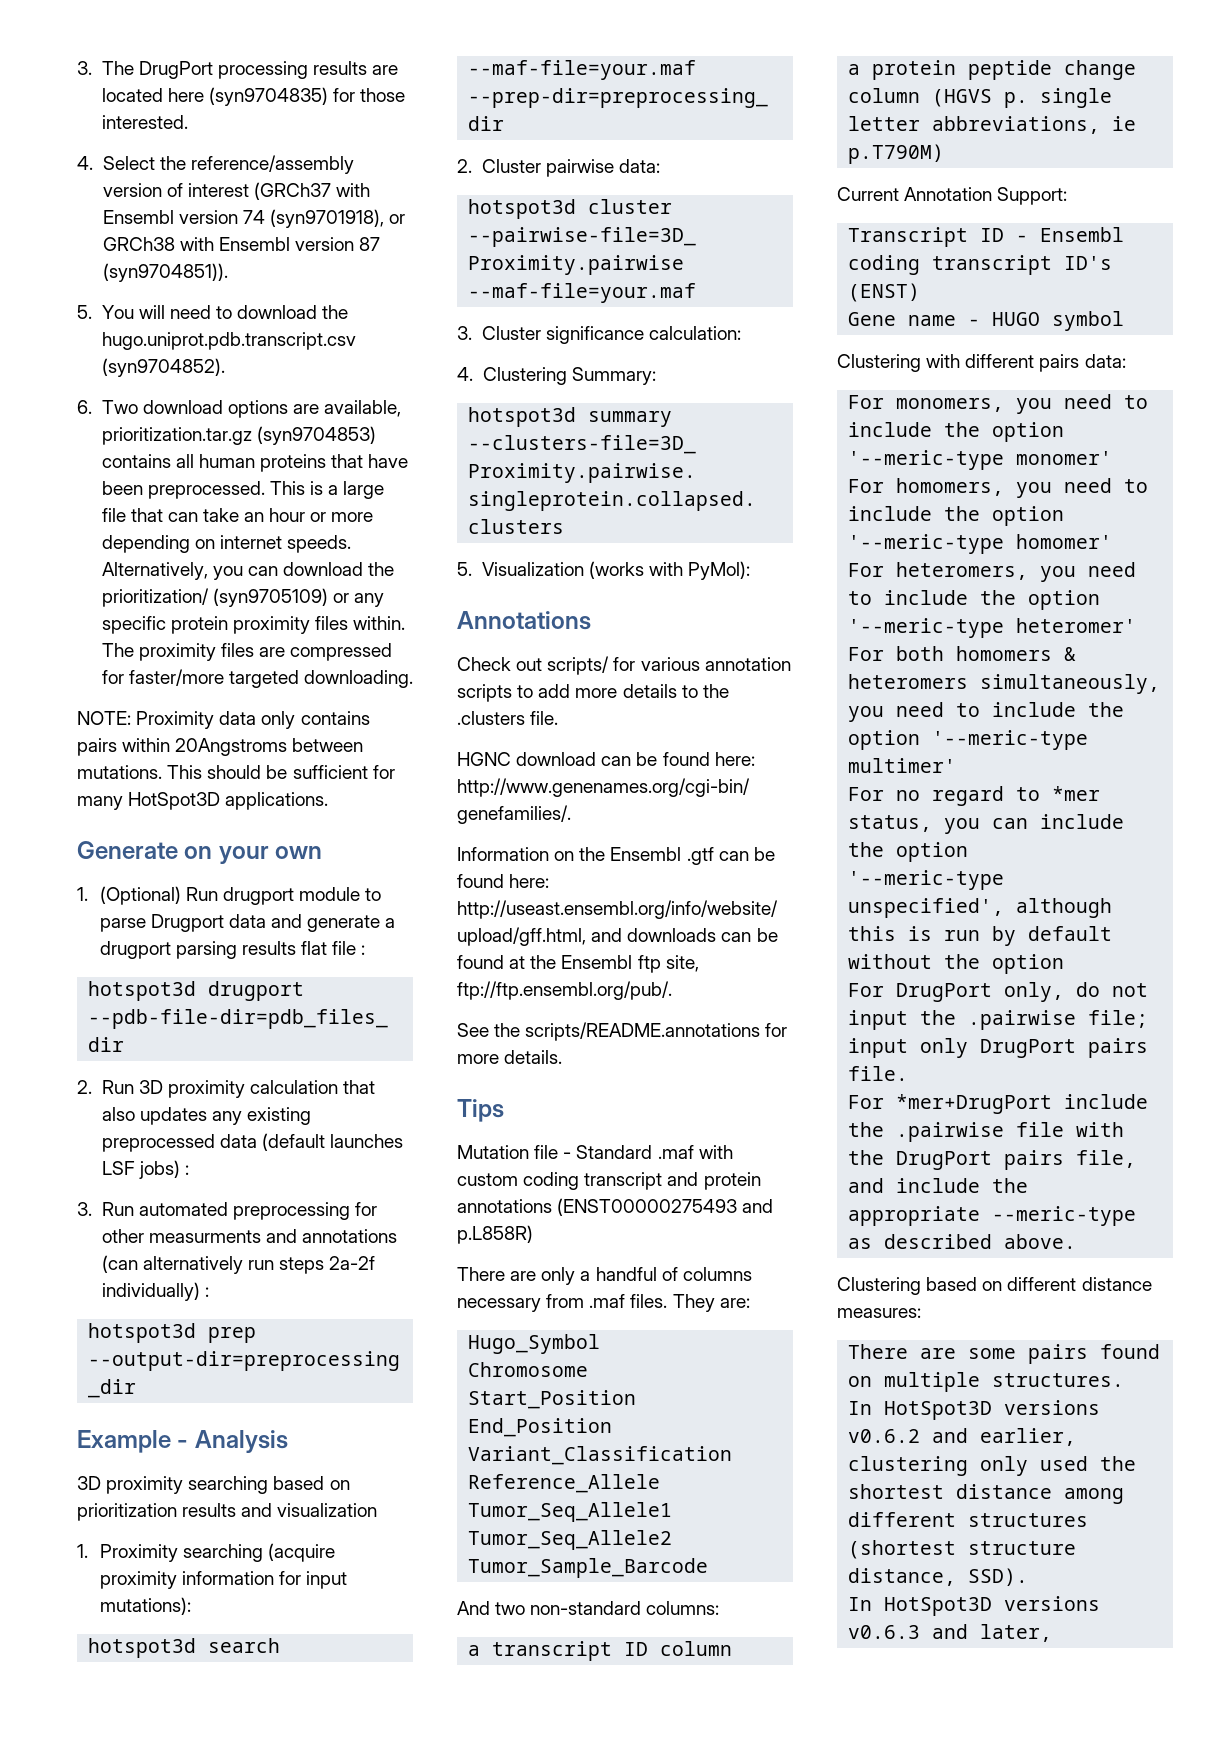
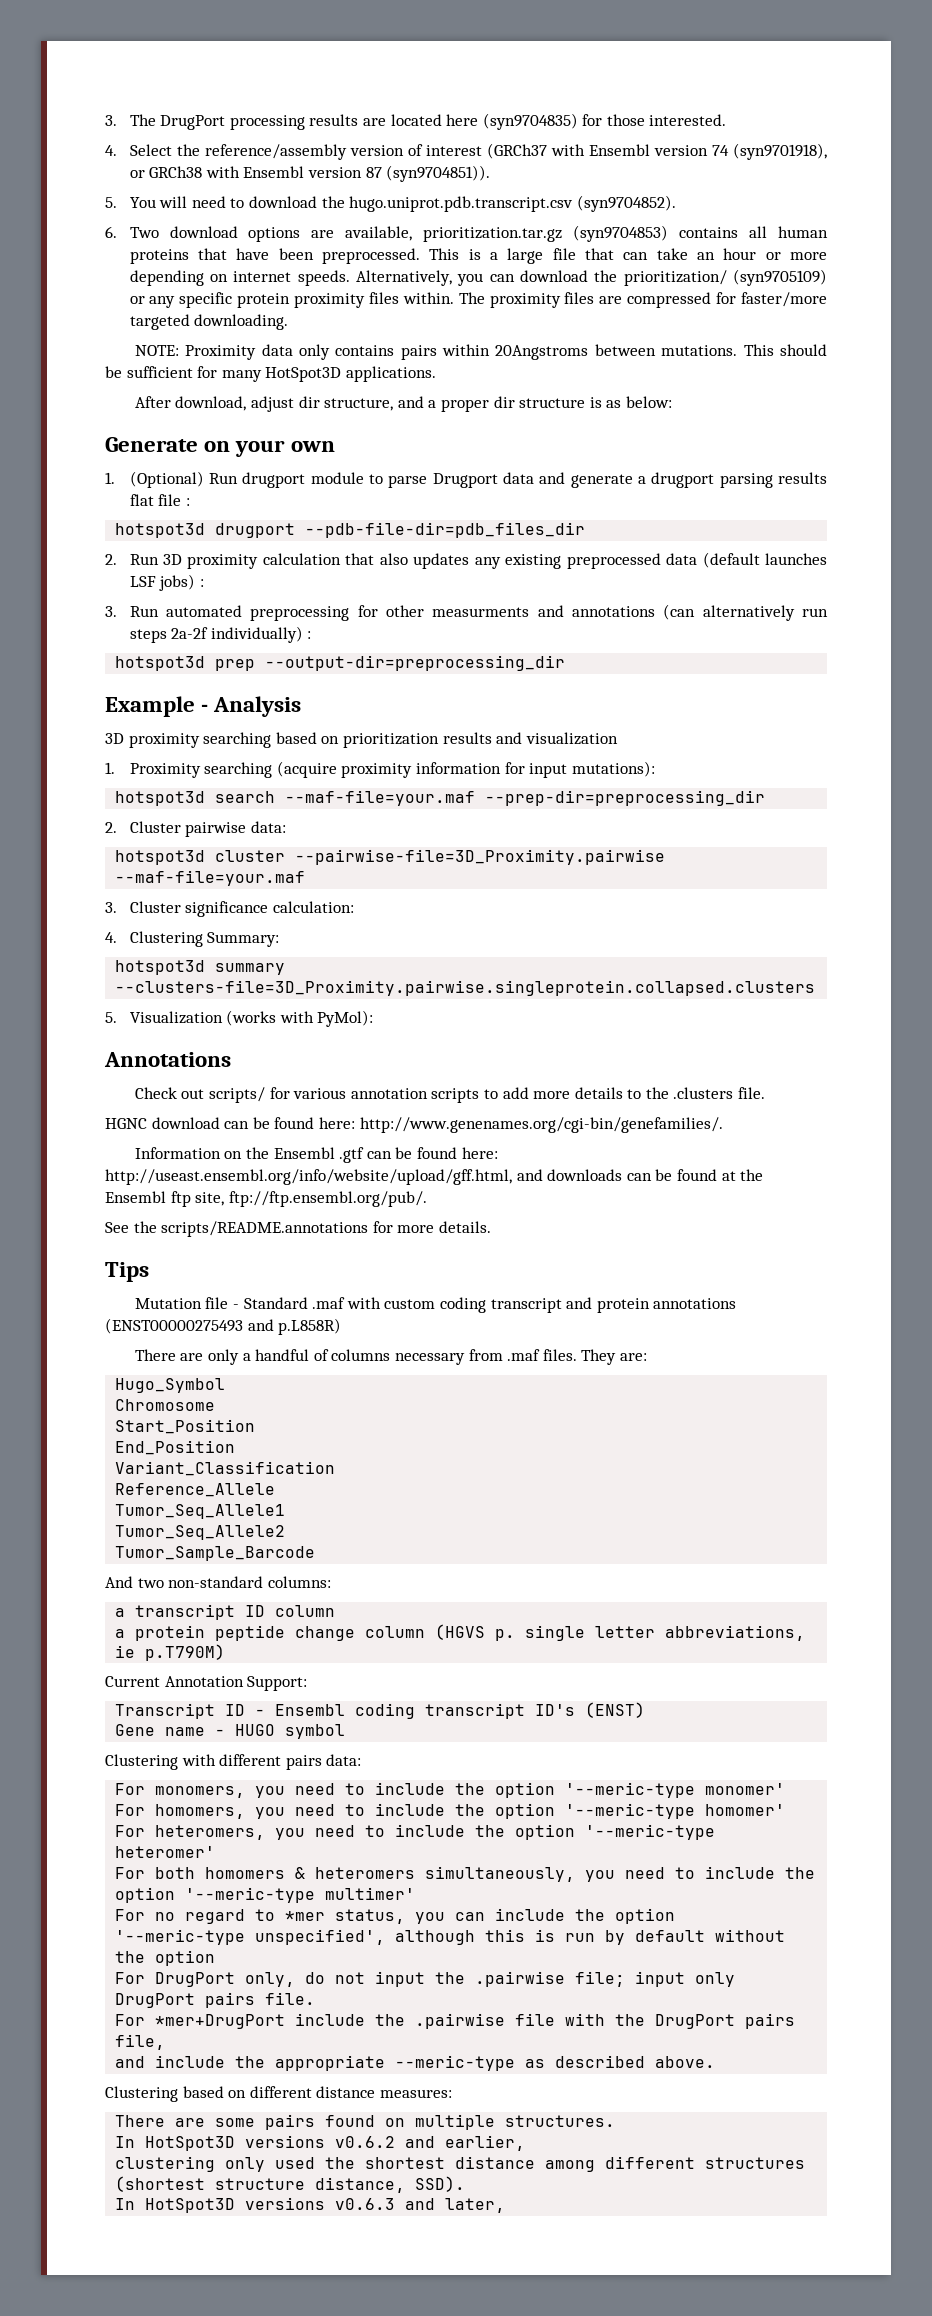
+ After download, adjust dir structure, and a proper dir structure is as below:

